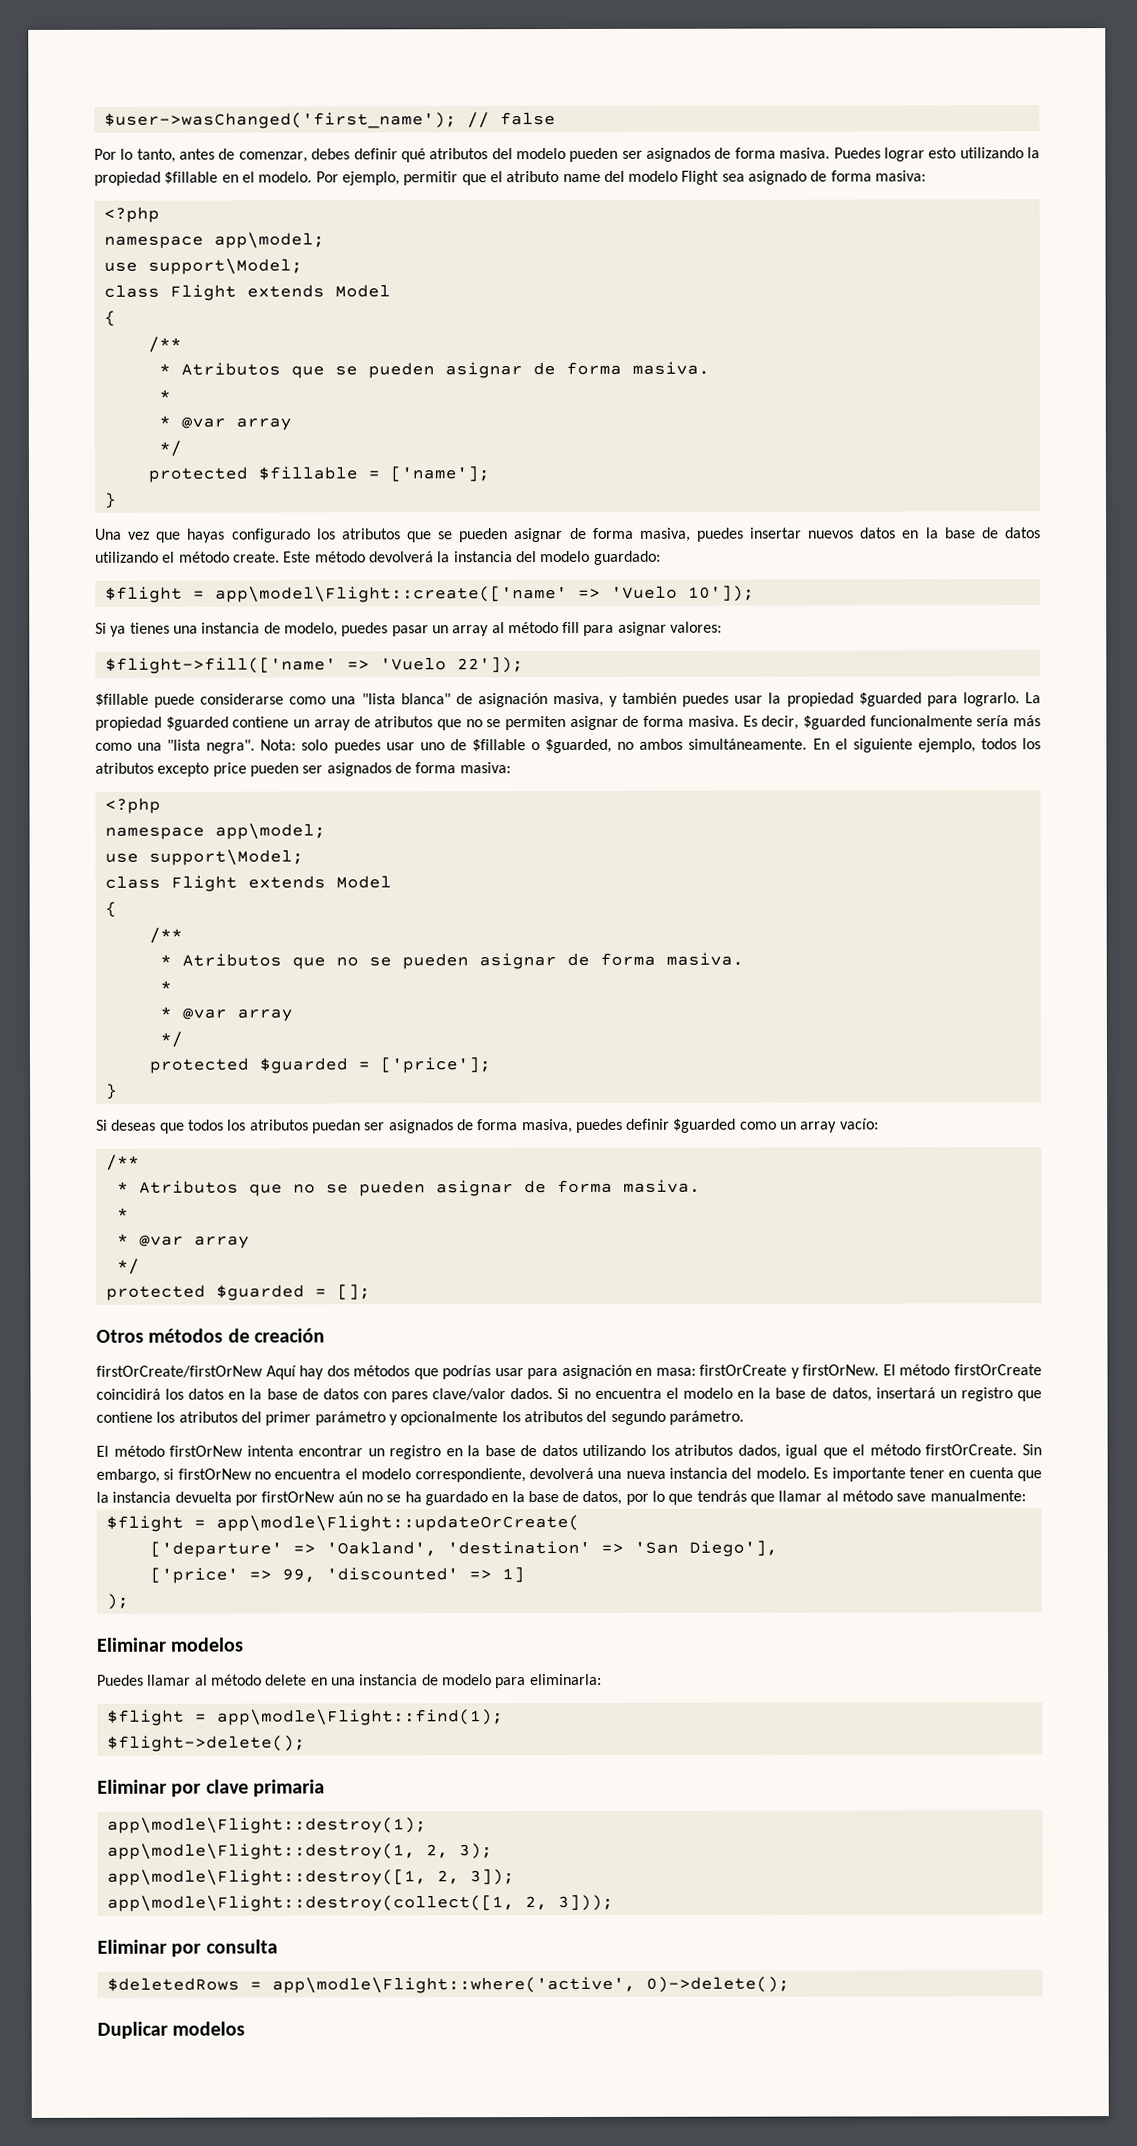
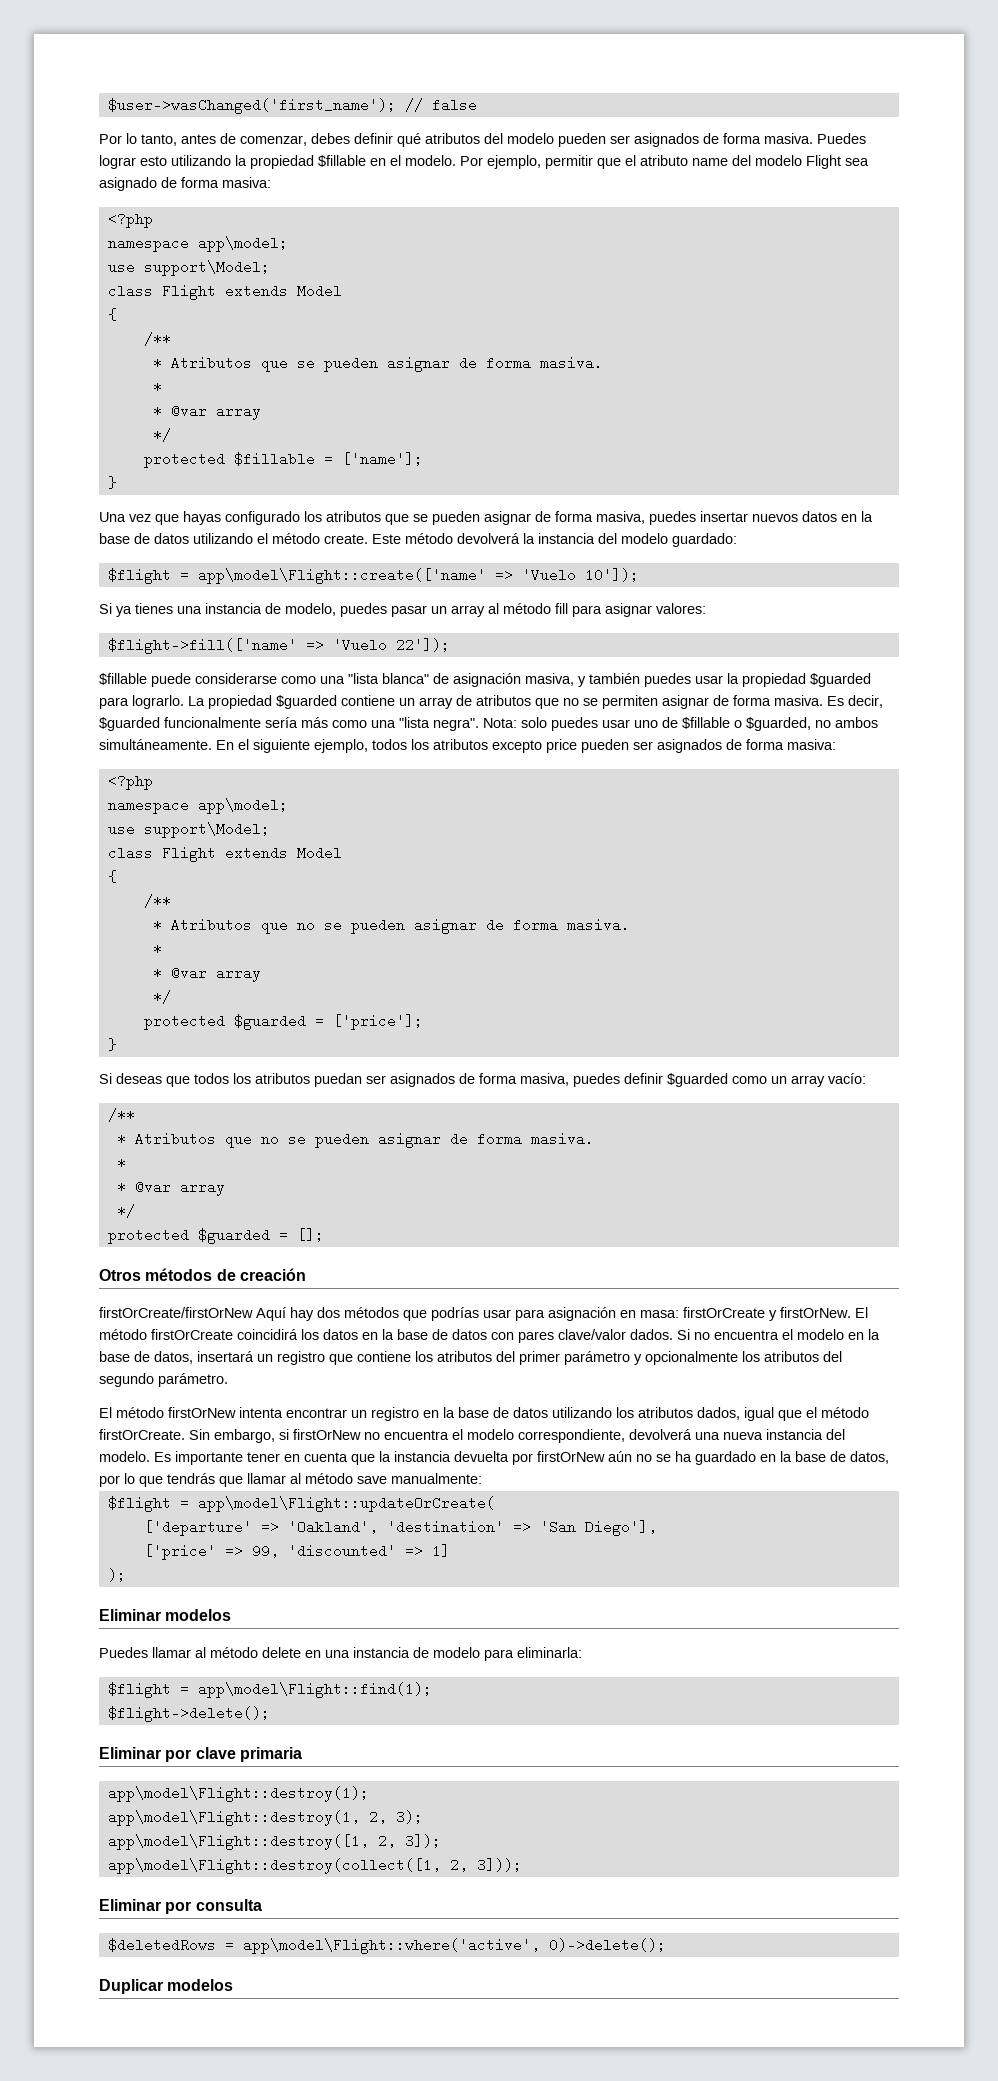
- $flight = app\modle\Flight::updateOrCreate(
+ $flight = app\model\Flight::updateOrCreate(
- $flight = app\modle\Flight::find(1);
+ $flight = app\model\Flight::find(1);
- app\modle\Flight::destroy(1);
- app\modle\Flight::destroy(1, 2, 3);
+ app\model\Flight::destroy(1);
+ app\model\Flight::destroy(1, 2, 3);
- app\modle\Flight::destroy([1, 2, 3]);
+ app\model\Flight::destroy([1, 2, 3]);
- app\modle\Flight::destroy(collect([1, 2, 3]));
+ app\model\Flight::destroy(collect([1, 2, 3]));
- $deletedRows = app\modle\Flight::where('active', 0)->delete();
+ $deletedRows = app\model\Flight::where('active', 0)->delete();

